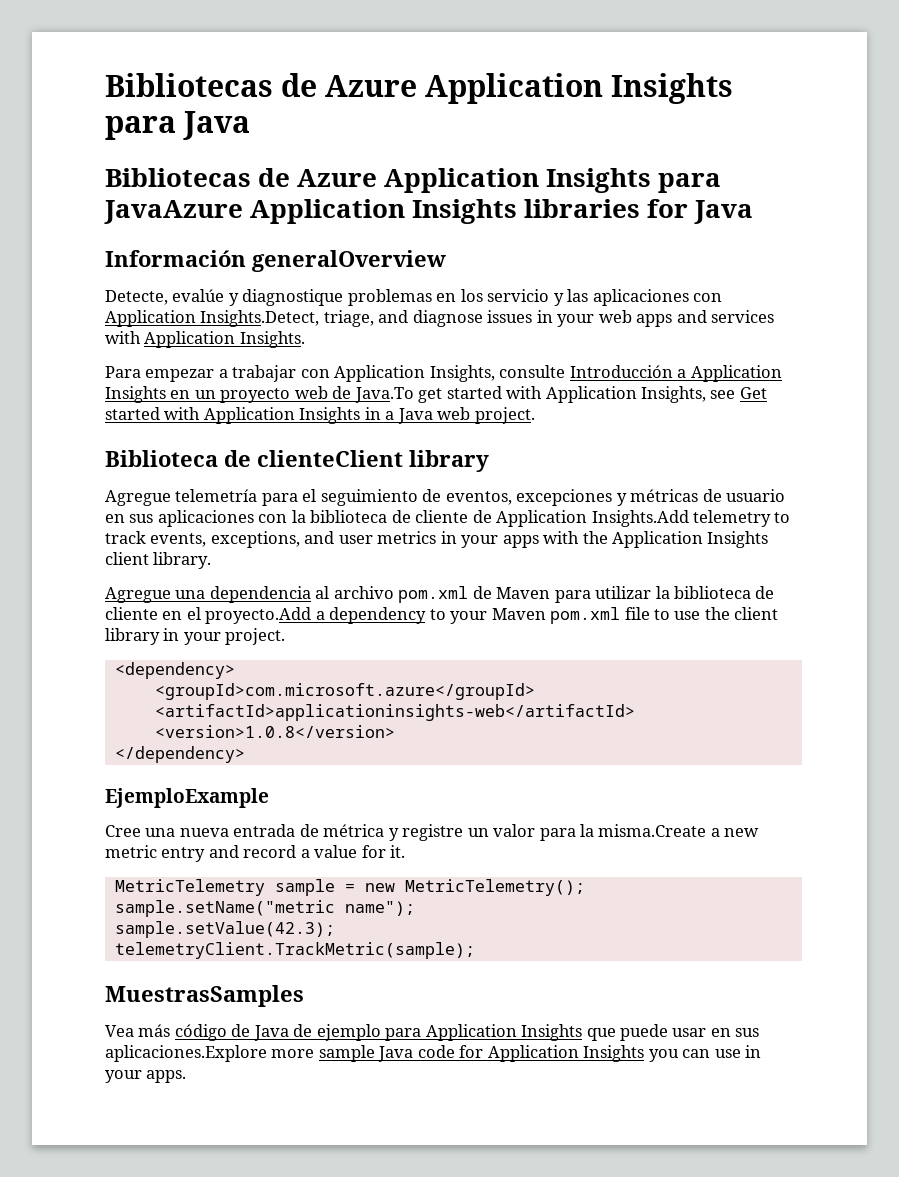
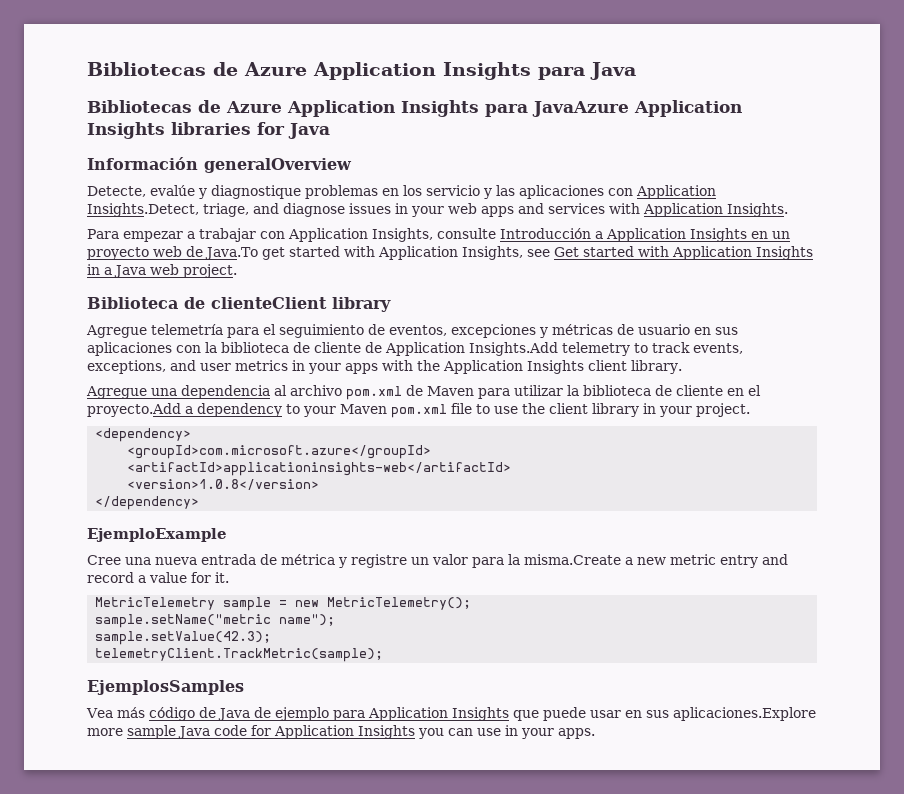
- MuestrasSamples
+ EjemplosSamples

